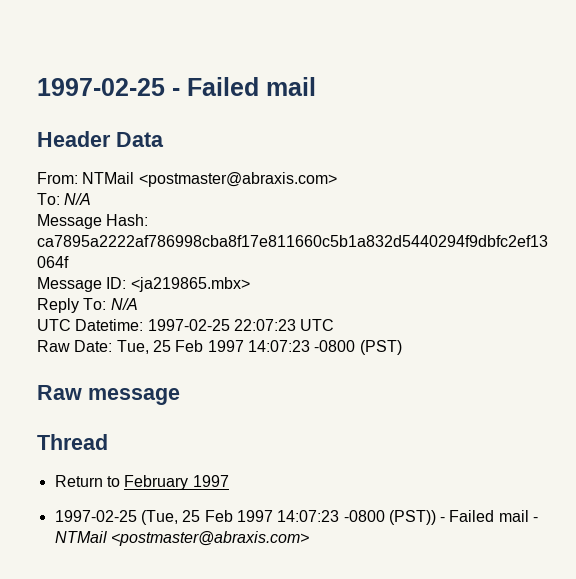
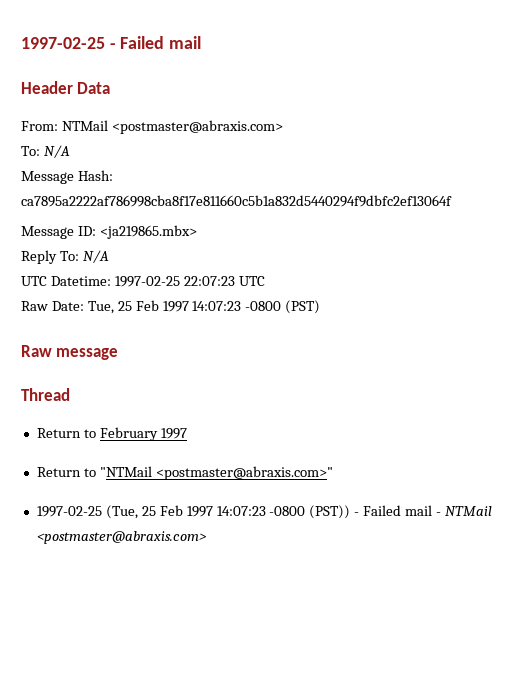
+ Return to "NTMail <postmaster@abraxis.com>"

